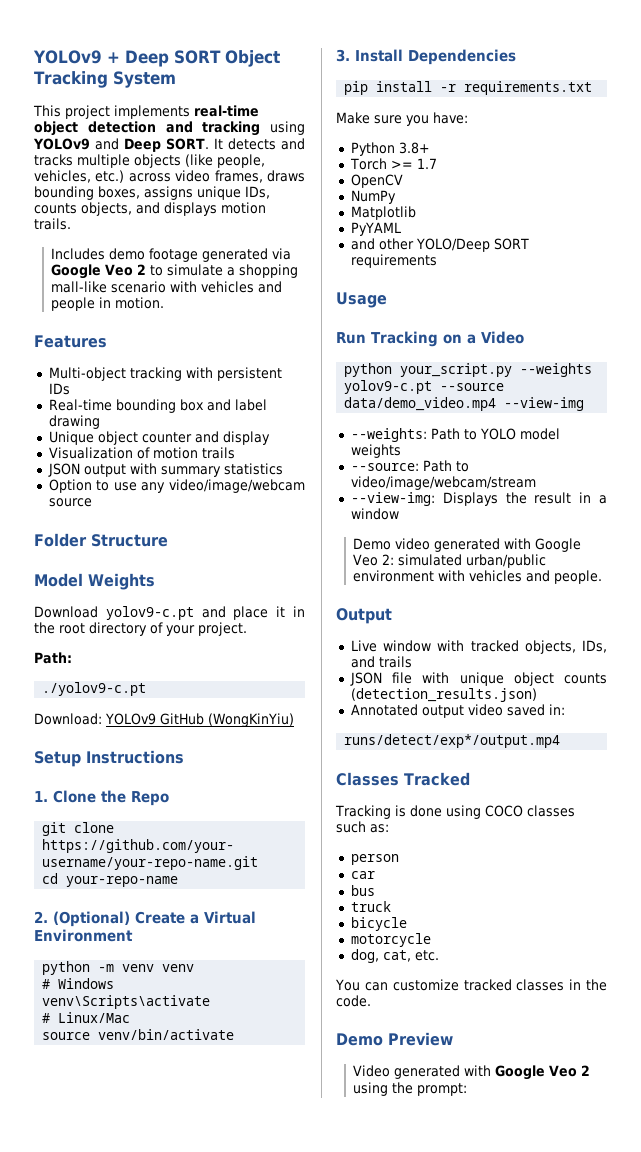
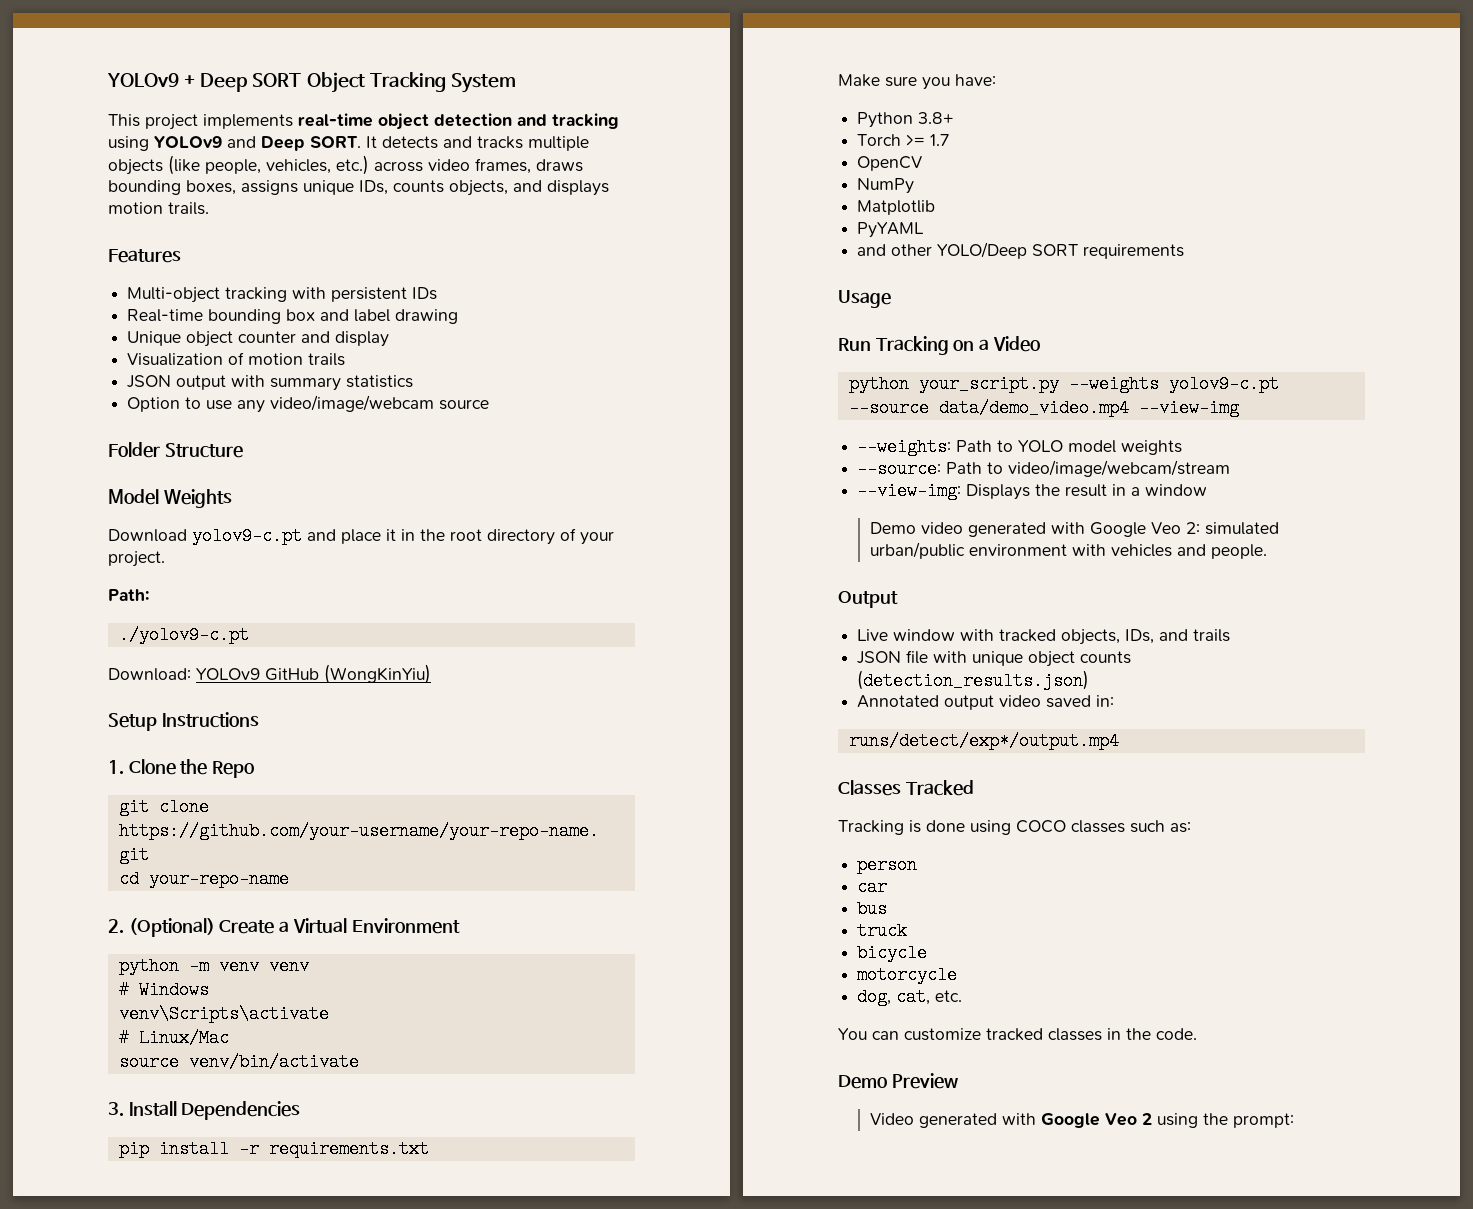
- Includes demo footage generated via Google Veo 2 to simulate a shopping mall-like scenario with vehicles and people in motion.

